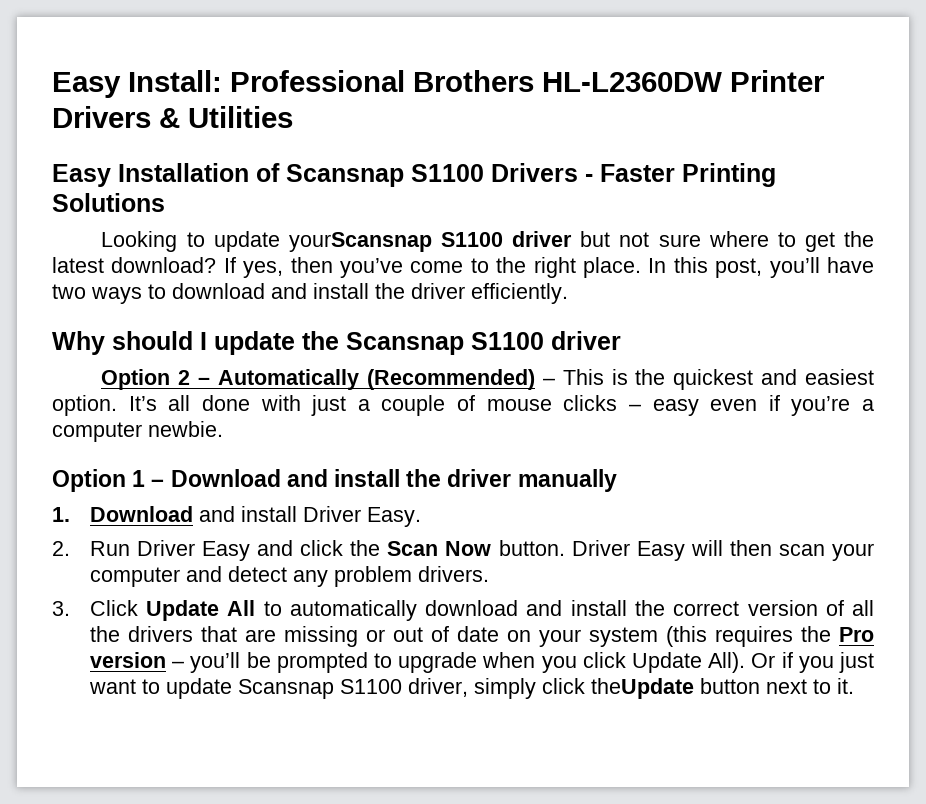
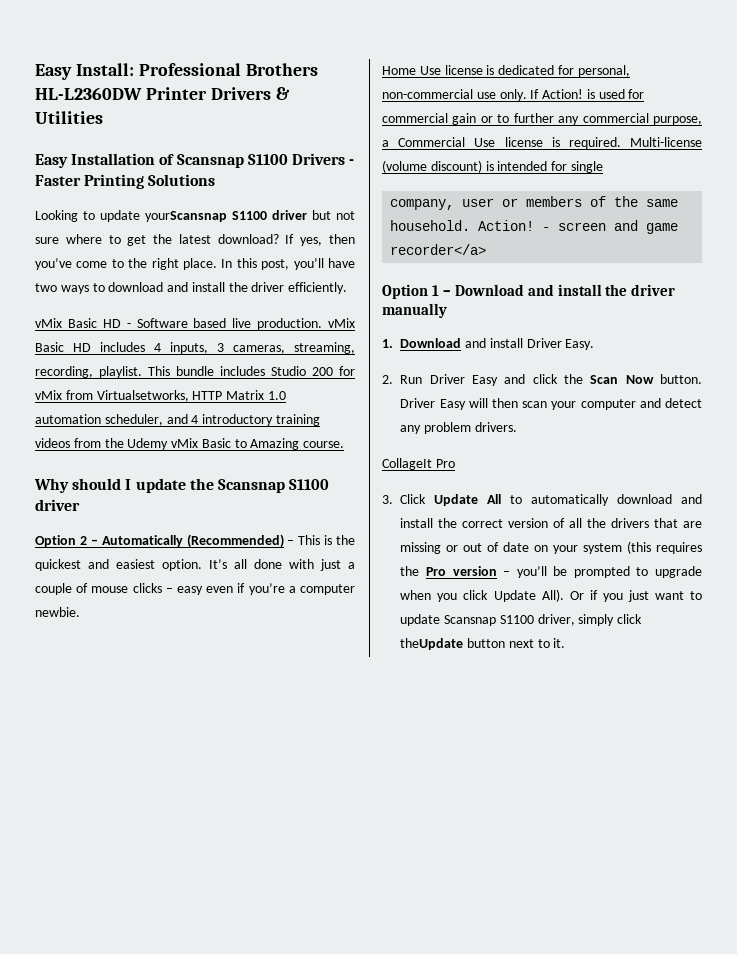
+ vMix Basic HD - Software based live production. vMix Basic HD includes 4 inputs, 3 cameras, streaming, recording, playlist. This bundle includes Studio 200 for vMix from Virtualsetworks, HTTP Matrix 1.0 automation scheduler, and 4 introductory training videos from the Udemy vMix Basic to Amazing course.
+ Home Use license is dedicated for personal, non-commercial use only. If Action! is used for commercial gain or to further any commercial purpose, a Commercial Use license is required. Multi-license (volume discount) is intended for single
+ company, user or members of the same household. Action! - screen and game recorder</a>
+ CollageIt Pro

